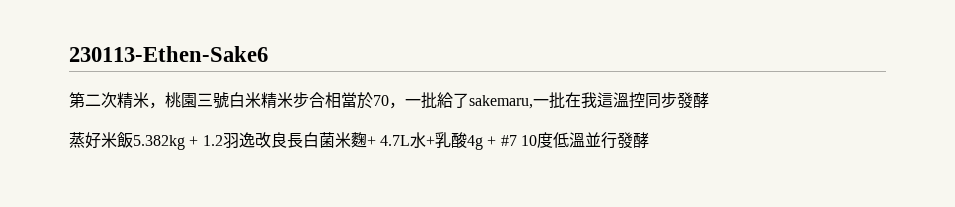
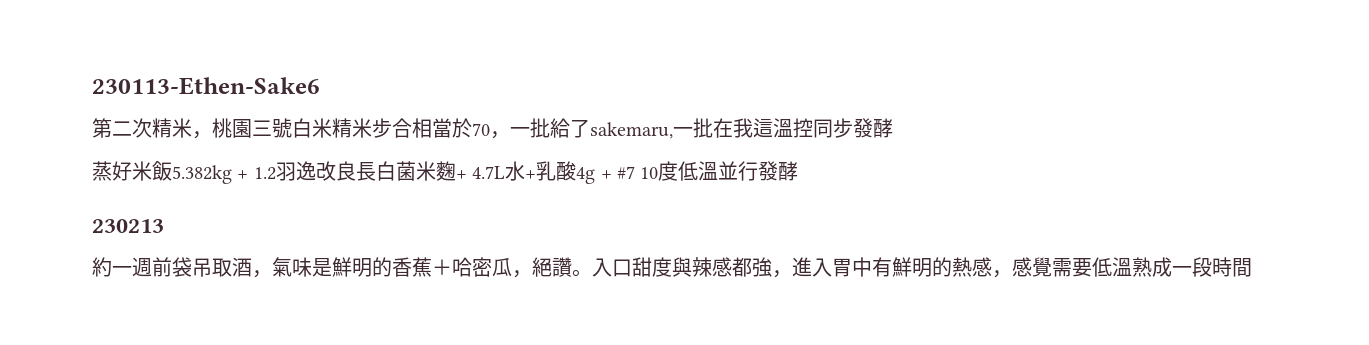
+ 230213
+ 約一週前袋吊取酒，氣味是鮮明的香蕉＋哈密瓜，絕讚。入口甜度與辣感都強，進入胃中有鮮明的熱感，感覺需要低溫熟成一段時間

